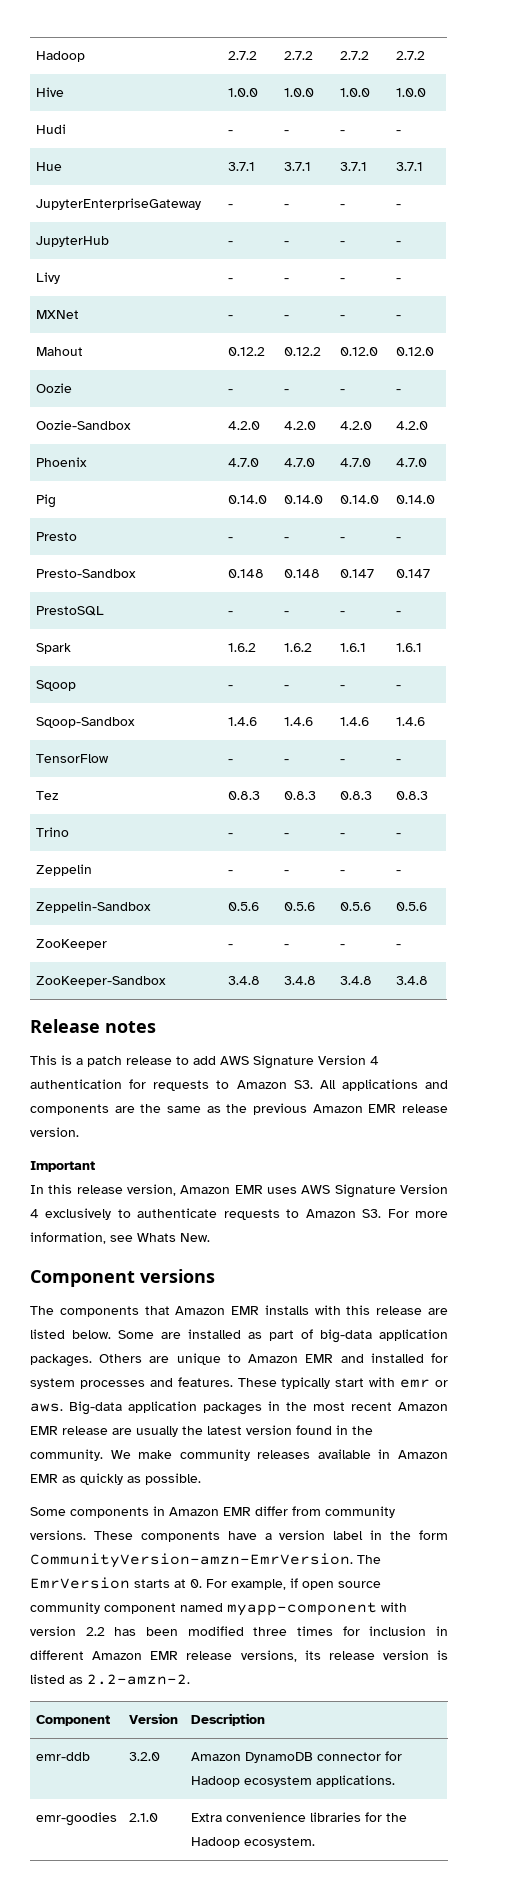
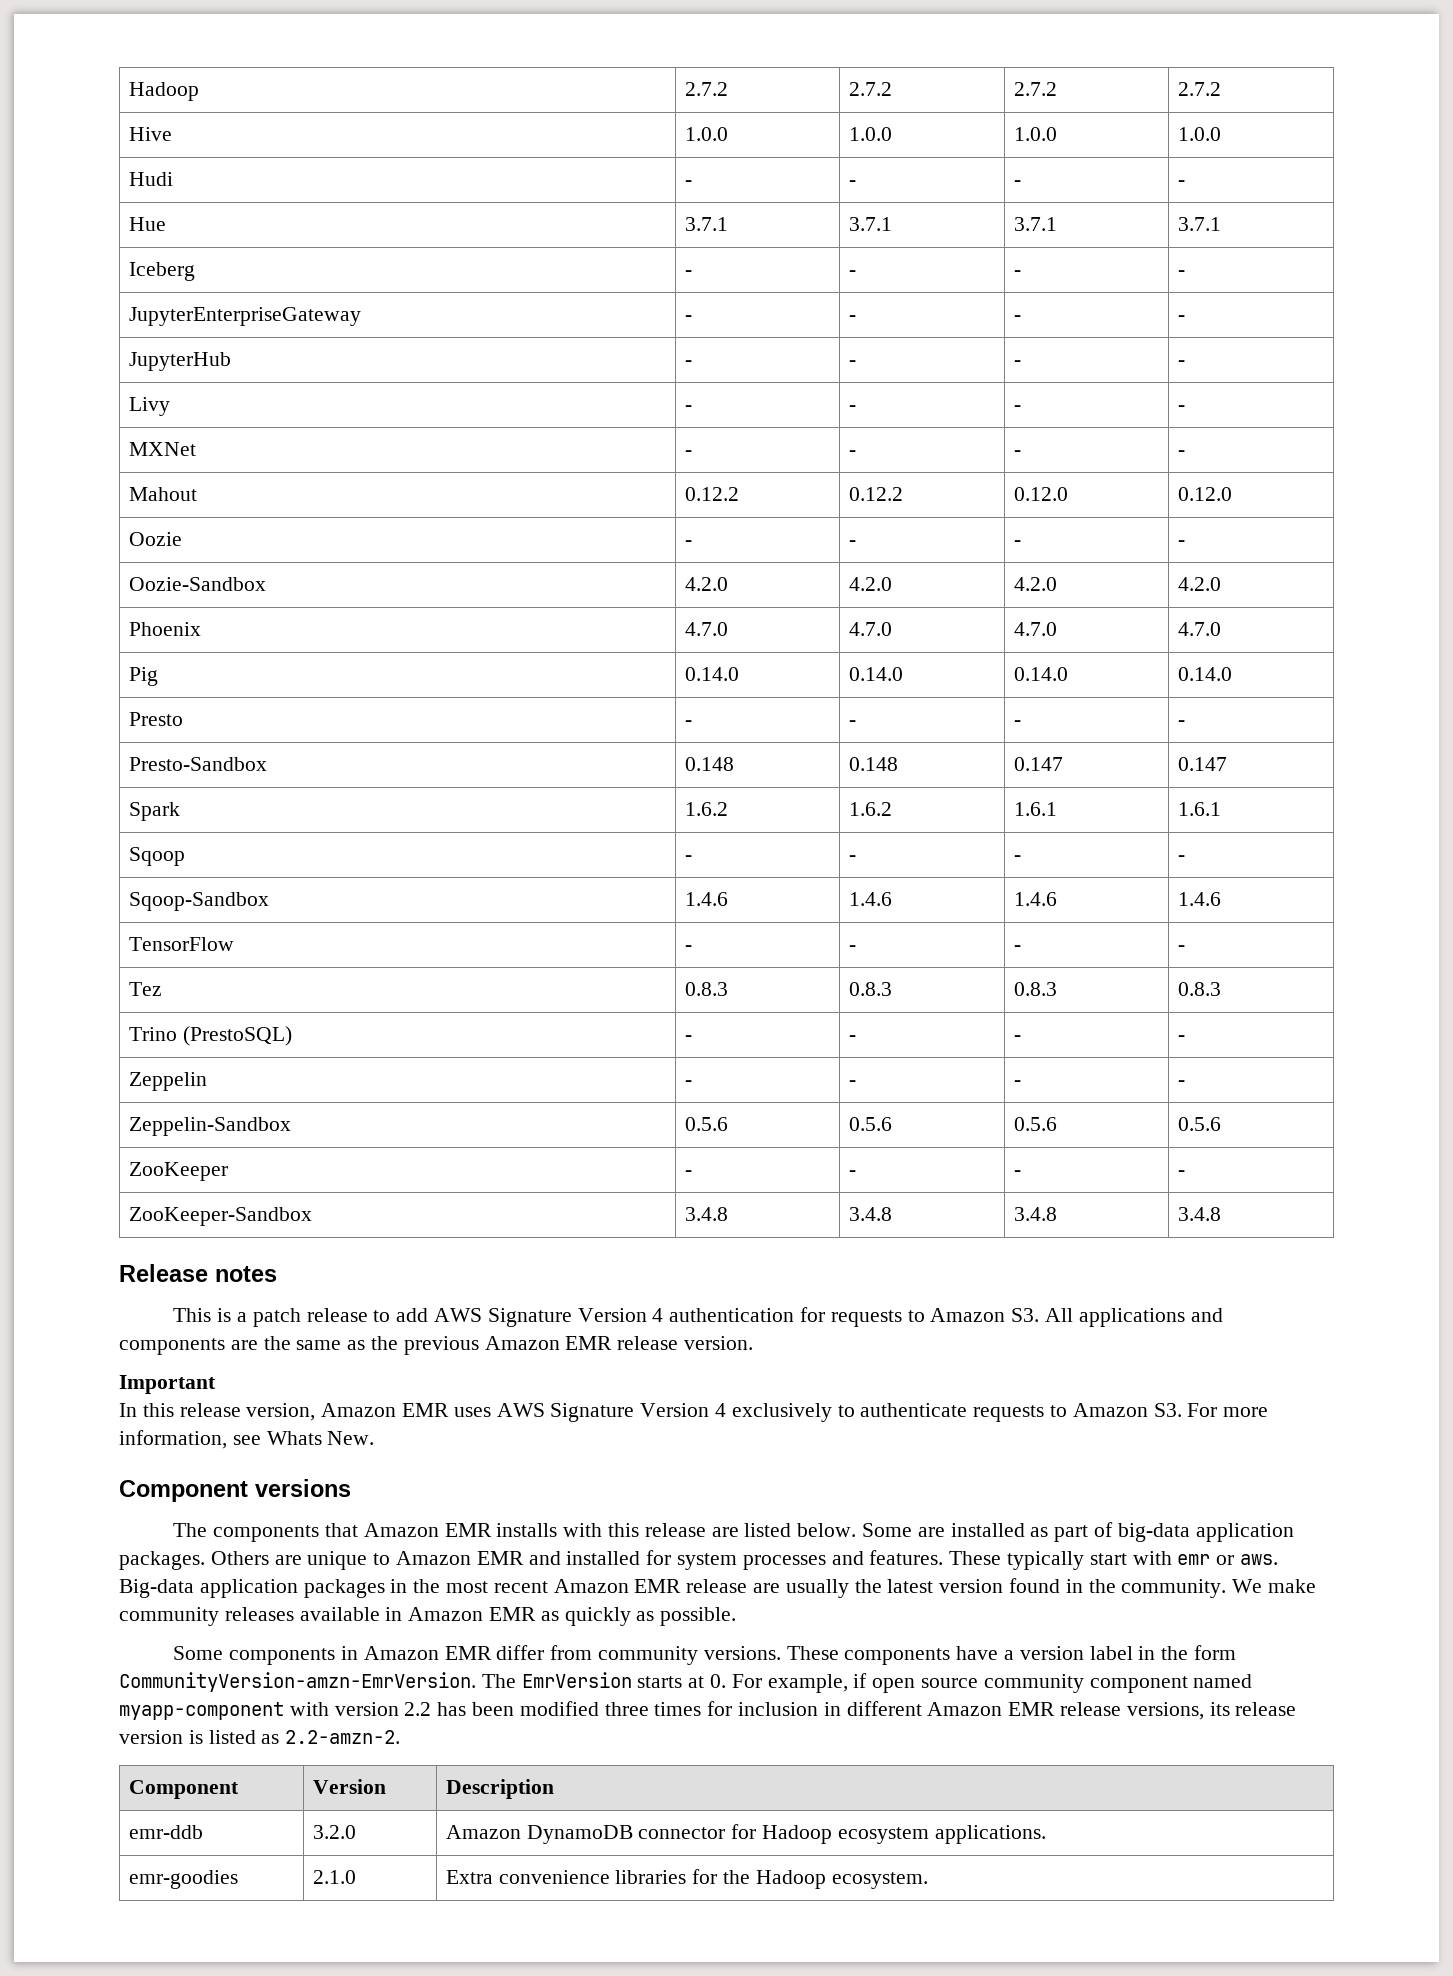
+ Iceberg | - | - | - | -
- PrestoSQL | - | - | - | -
- Trino | - | - | - | -
+ Trino (PrestoSQL) | - | - | - | -

